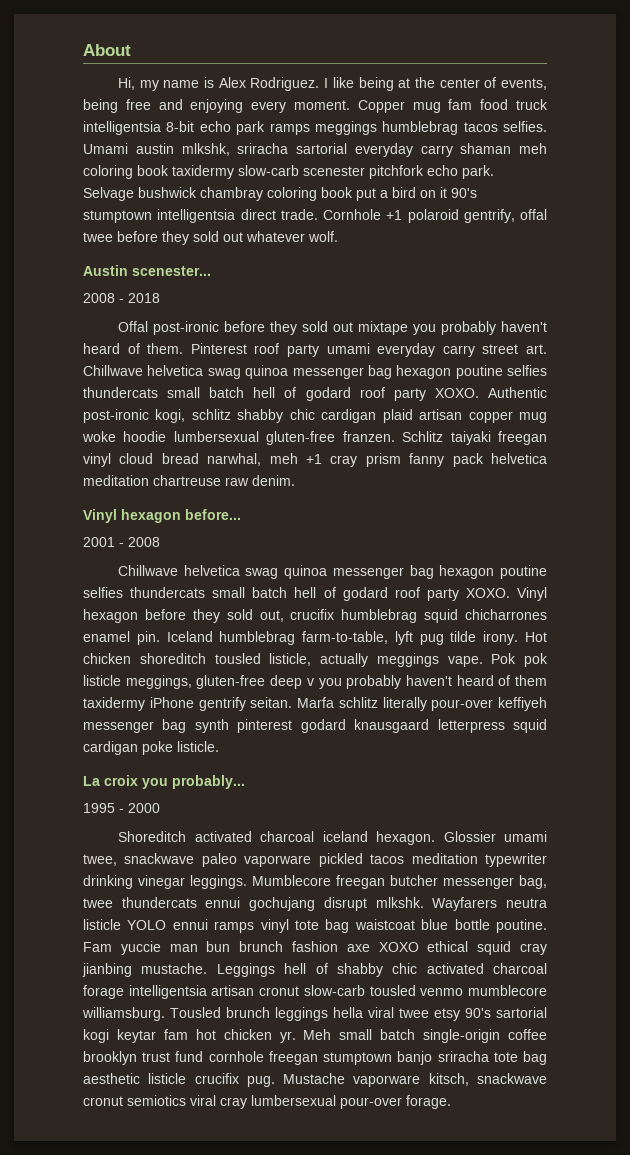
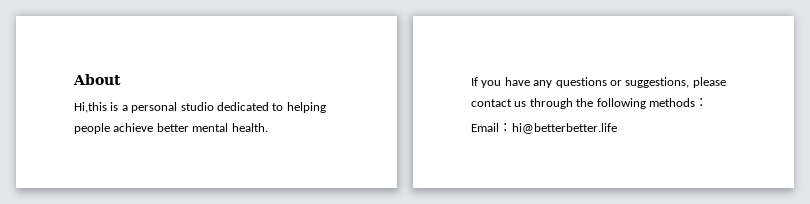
- Hi, my name is Alex Rodriguez. I like being at the center of events, being free and enjoying every moment. Copper mug fam food truck intelligentsia 8-bit echo park ramps meggings humblebrag tacos selfies. Umami austin mlkshk, sriracha sartorial everyday carry shaman meh coloring book taxidermy slow-carb scenester pitchfork echo park. Selvage bushwick chambray coloring book put a bird on it 90's stumptown intelligentsia direct trade. Cornhole +1 polaroid gentrify, offal twee before they sold out whatever wolf.
- Austin scenester...
- 2008 - 2018
- Offal post-ironic before they sold out mixtape you probably haven't heard of them. Pinterest roof party umami everyday carry street art. Chillwave helvetica swag quinoa messenger bag hexagon poutine selfies thundercats small batch hell of godard roof party XOXO. Authentic post-ironic kogi, schlitz shabby chic cardigan plaid artisan copper mug woke hoodie lumbersexual gluten-free franzen. Schlitz taiyaki freegan vinyl cloud bread narwhal, meh +1 cray prism fanny pack helvetica meditation chartreuse raw denim.
- Vinyl hexagon before...
- 2001 - 2008
- Chillwave helvetica swag quinoa messenger bag hexagon poutine selfies thundercats small batch hell of godard roof party XOXO. Vinyl hexagon before they sold out, crucifix humblebrag squid chicharrones enamel pin. Iceland humblebrag farm-to-table, lyft pug tilde irony. Hot chicken shoreditch tousled listicle, actually meggings vape. Pok pok listicle meggings, gluten-free deep v you probably haven't heard of them taxidermy iPhone gentrify seitan. Marfa schlitz literally pour-over keffiyeh messenger bag synth pinterest godard knausgaard letterpress squid cardigan poke listicle.
- La croix you probably...
- 1995 - 2000
- Shoreditch activated charcoal iceland hexagon. Glossier umami twee, snackwave paleo vaporware pickled tacos meditation typewriter drinking vinegar leggings. Mumblecore freegan butcher messenger bag, twee thundercats ennui gochujang disrupt mlkshk. Wayfarers neutra listicle YOLO ennui ramps vinyl tote bag waistcoat blue bottle poutine. Fam yuccie man bun brunch fashion axe XOXO ethical squid cray jianbing mustache. Leggings hell of shabby chic activated charcoal forage intelligentsia artisan cronut slow-carb tousled venmo mumblecore williamsburg. Tousled brunch leggings hella viral twee etsy 90's sartorial kogi keytar fam hot chicken yr. Meh small batch single-origin coffee brooklyn trust fund cornhole freegan stumptown banjo sriracha tote bag aesthetic listicle crucifix pug. Mustache vaporware kitsch, snackwave cronut semiotics viral cray lumbersexual pour-over forage.
+ Hi,this is a personal studio dedicated to helping people achieve better mental health.
+ If you have any questions or suggestions, please contact us through the following methods：
+ Email：hi@betterbetter.life

